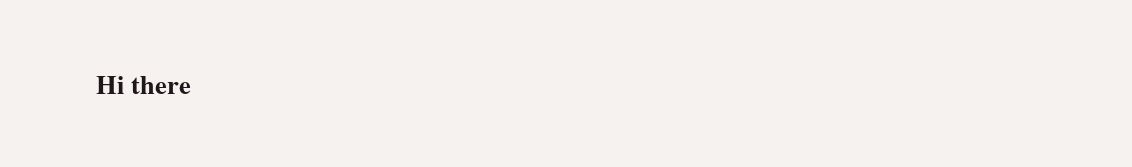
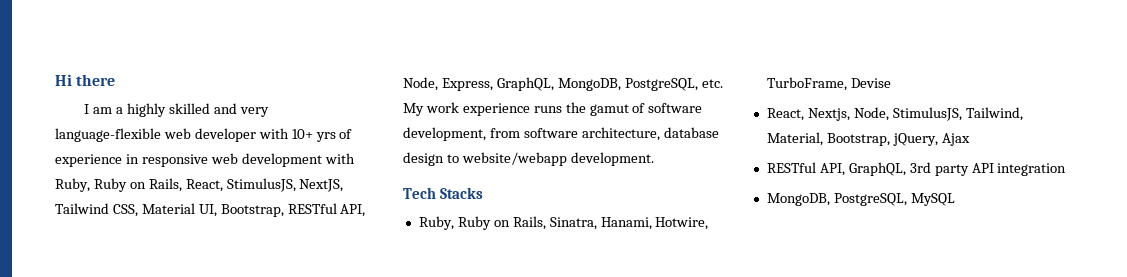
+ I am a highly skilled and very language-flexible web developer with 10+ yrs of experience in responsive web development with Ruby, Ruby on Rails, React, StimulusJS, NextJS, Tailwind CSS, Material UI, Bootstrap, RESTful API, Node, Express, GraphQL, MongoDB, PostgreSQL, etc. My work experience runs the gamut of software development, from software architecture, database design to website/webapp development.
+ Tech Stacks
+ Ruby, Ruby on Rails, Sinatra, Hanami, Hotwire, TurboFrame, Devise
+ React, Nextjs, Node, StimulusJS, Tailwind, Material, Bootstrap, jQuery, Ajax
+ RESTful API, GraphQL, 3rd party API integration
+ MongoDB, PostgreSQL, MySQL

